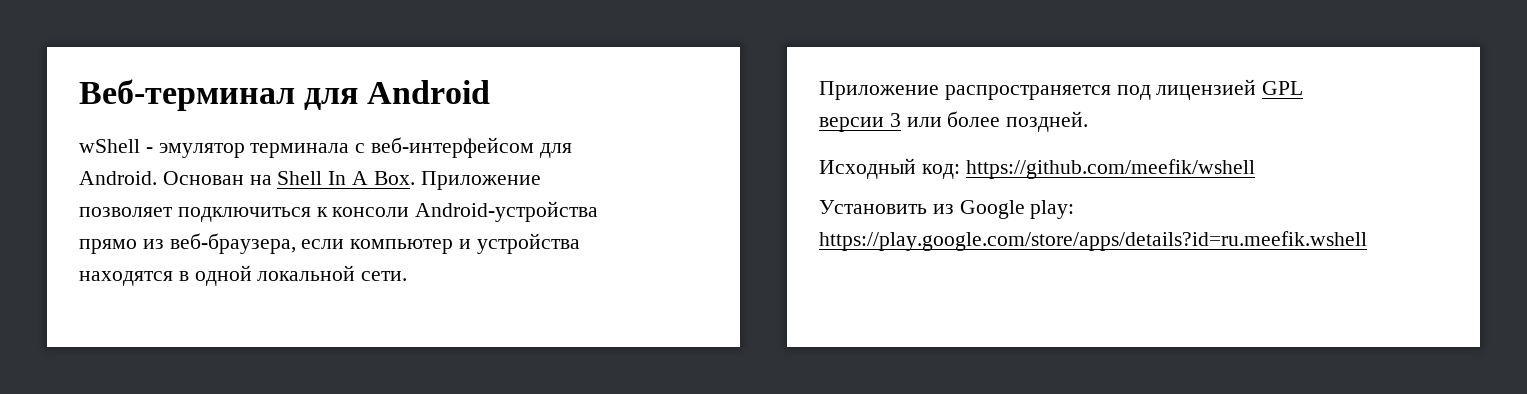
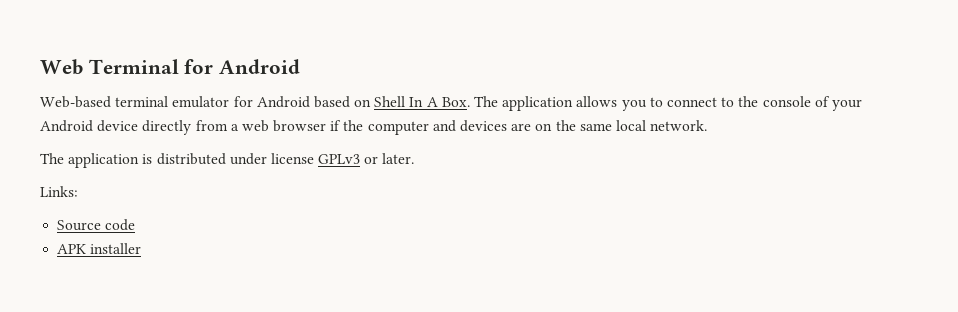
- Веб-терминал для Android
- wShell - эмулятор терминала с веб-интерфейсом для Android. Основан на Shell In A Box. Приложение позволяет подключиться к консоли Android-устройства прямо из веб-браузера, если компьютер и устройства находятся в одной локальной сети.
- Приложение распространяется под лицензией GPL версии 3 или более поздней.
- Исходный код: https://github.com/meefik/wshell
- Установить из Google play: https://play.google.com/store/apps/details?id=ru.meefik.wshell
+ Web Terminal for Android
+ Web-based terminal emulator for Android based on Shell In A Box. The application allows you to connect to the console of your Android device directly from a web browser if the computer and devices are on the same local network.
+ The application is distributed under license GPLv3 or later.
+ Links:
+ Source code
+ APK installer

